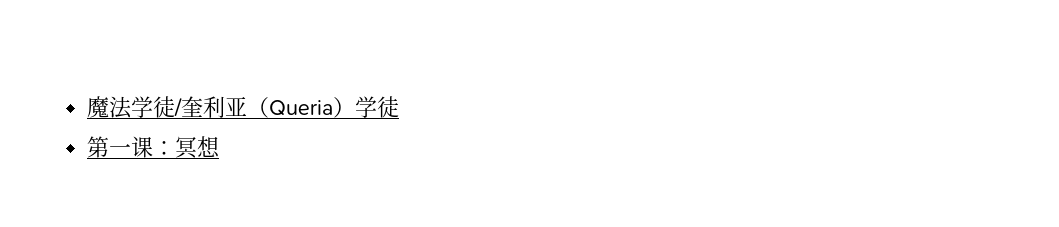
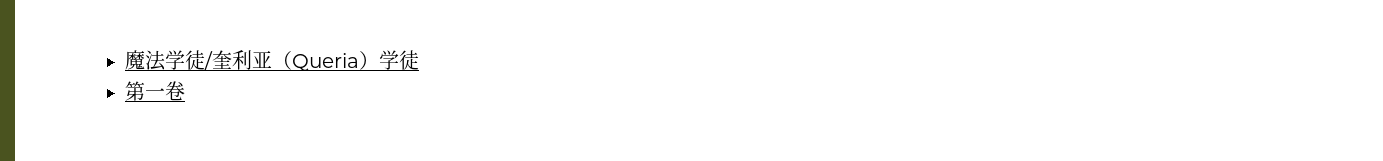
- 第一课：冥想
+ 第一卷

